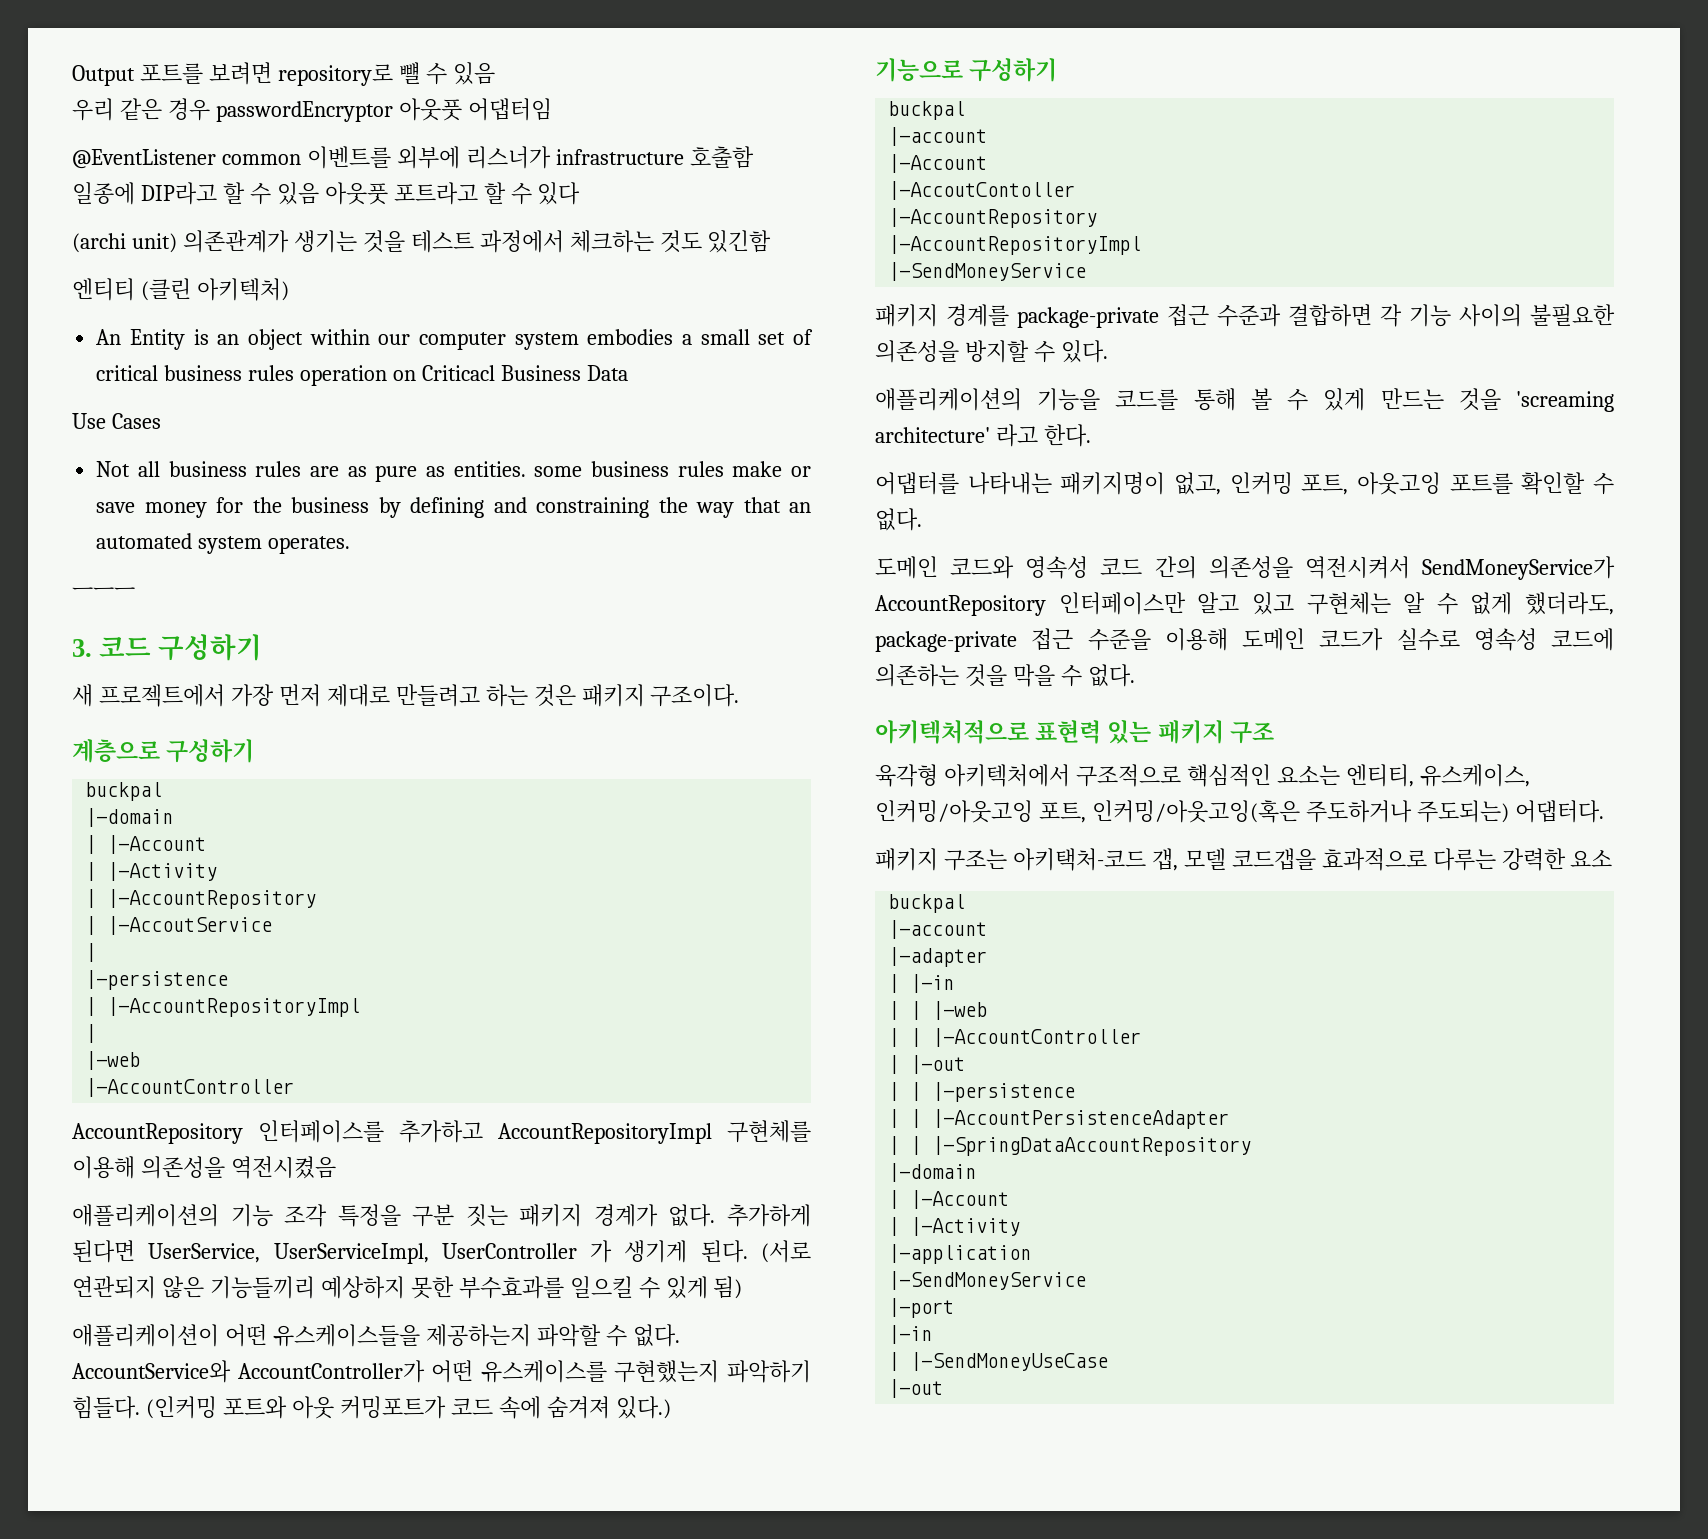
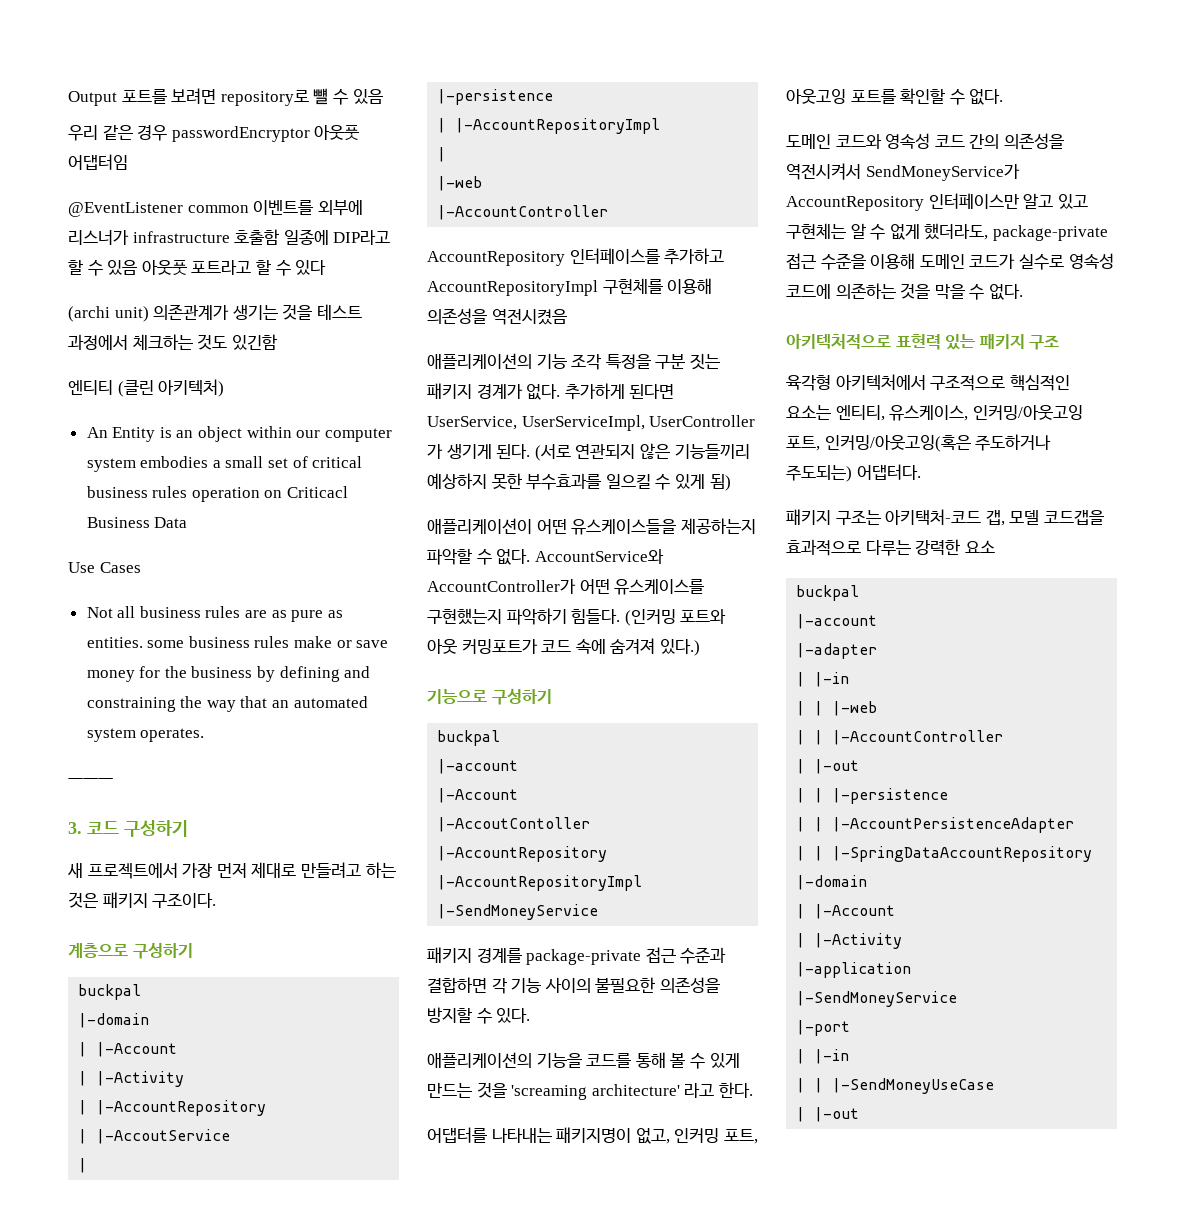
  |-port
- |-in
- | |-SendMoneyUseCase
- |-out
+ | |-in
+ | | |-SendMoneyUseCase
+ | |-out

